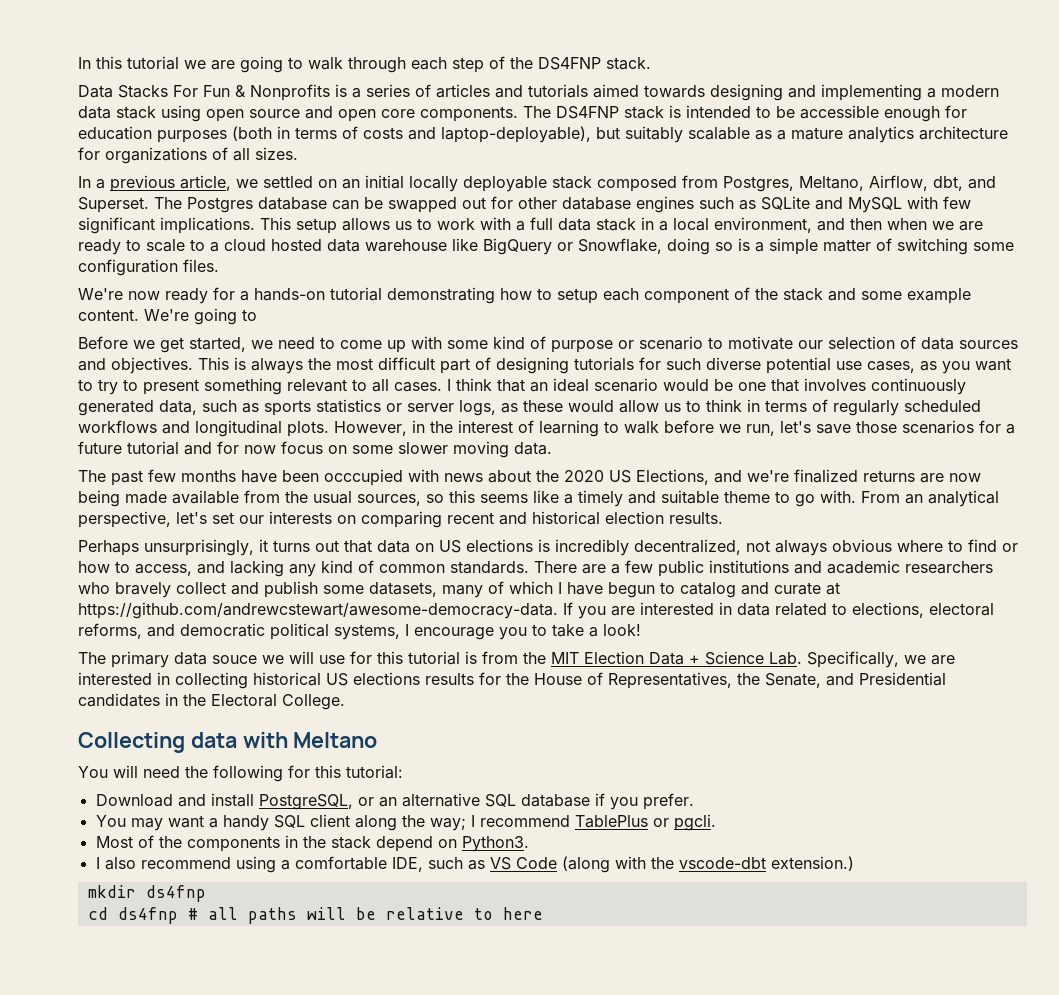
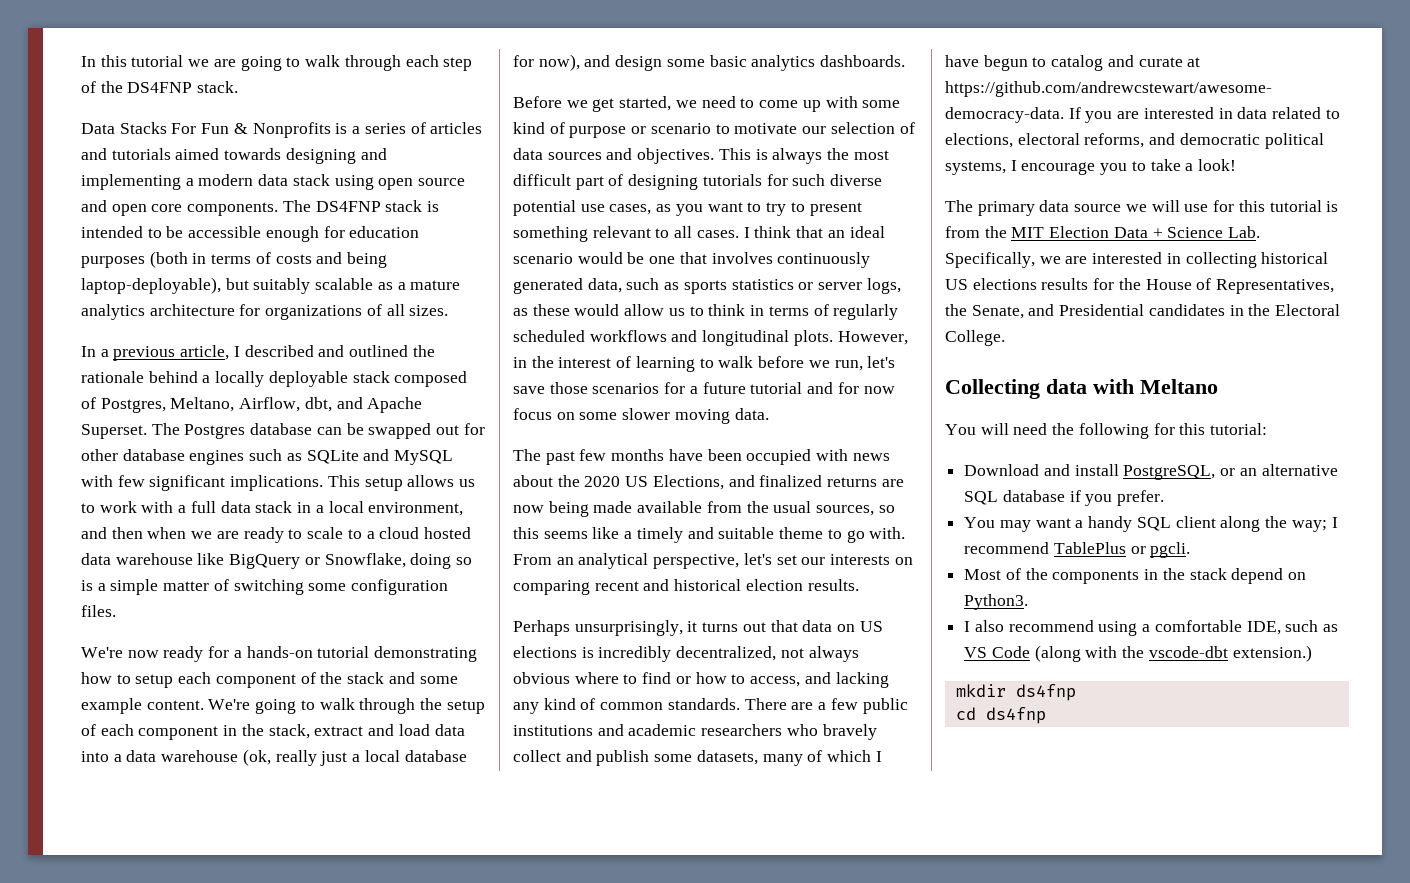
- The DS4FNP stack is intended to be accessible enough for education purposes (both in terms of costs and laptop-deployable), but suitably scalable as a mature analytics architecture for organizations of all sizes.
+ The DS4FNP stack is intended to be accessible enough for education purposes (both in terms of costs and being laptop-deployable), but suitably scalable as a mature analytics architecture for organizations of all sizes.
- In a previous article, we settled on an initial locally deployable stack composed from Postgres, Meltano, Airflow, dbt, and Superset.
+ In a previous article, I described and outlined the rationale behind a locally deployable stack composed of Postgres, Meltano, Airflow, dbt, and Apache Superset.
- We're going to
+ We're going to walk through the setup of each component in the stack, extract and load data into a data warehouse (ok, really just a local database for now), and design some basic analytics dashboards.
- The past few months have been occcupied with news about the 2020 US Elections, and we're finalized returns are now being made available from the usual sources, so this seems like a timely and suitable theme to go with.
+ The past few months have been occupied with news about the 2020 US Elections, and finalized returns are now being made available from the usual sources, so this seems like a timely and suitable theme to go with.
- The primary data souce we will use for this tutorial is from the MIT Election Data + Science Lab. Specifically, we are interested in collecting historical US elections results for the House of Representatives, the Senate, and Presidential candidates in the Electoral College.
+ The primary data source we will use for this tutorial is from the MIT Election Data + Science Lab. Specifically, we are interested in collecting historical US elections results for the House of Representatives, the Senate, and Presidential candidates in the Electoral College.
- cd ds4fnp # all paths will be relative to here
+ cd ds4fnp

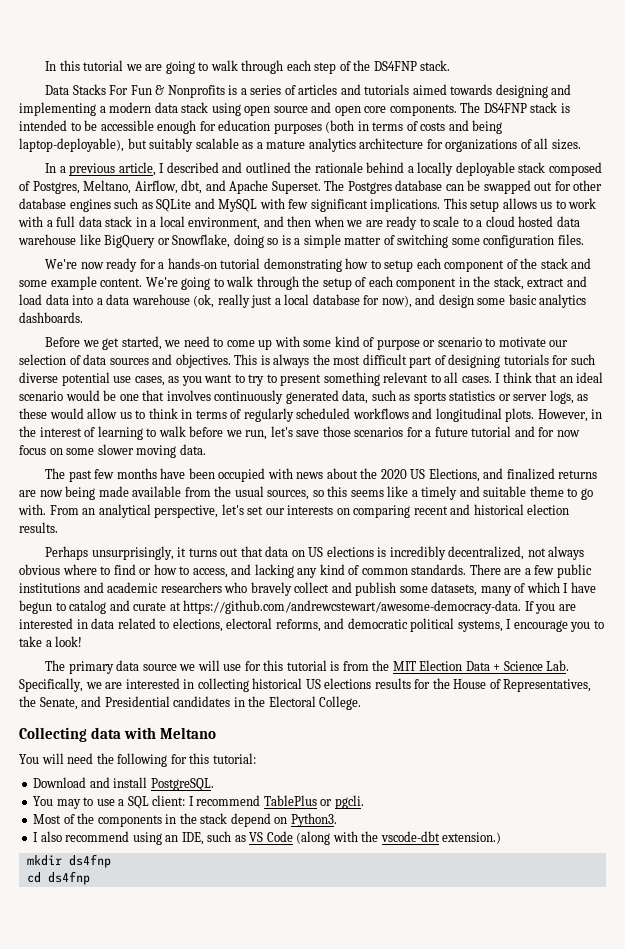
- Download and install PostgreSQL, or an alternative SQL database if you prefer.
- You may want a handy SQL client along the way; I recommend TablePlus or pgcli.
+ Download and install PostgreSQL.
+ You may to use a SQL client: I recommend TablePlus or pgcli.
- I also recommend using a comfortable IDE, such as VS Code (along with the vscode-dbt extension.)
+ I also recommend using an IDE, such as VS Code (along with the vscode-dbt extension.)

